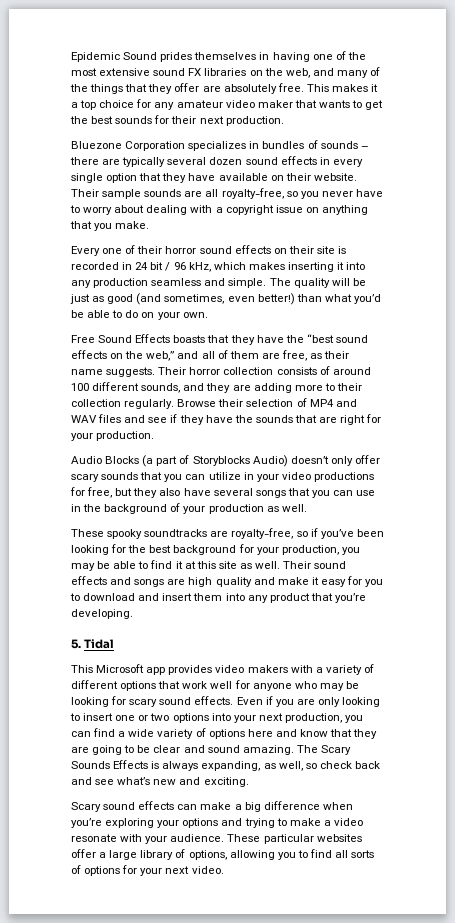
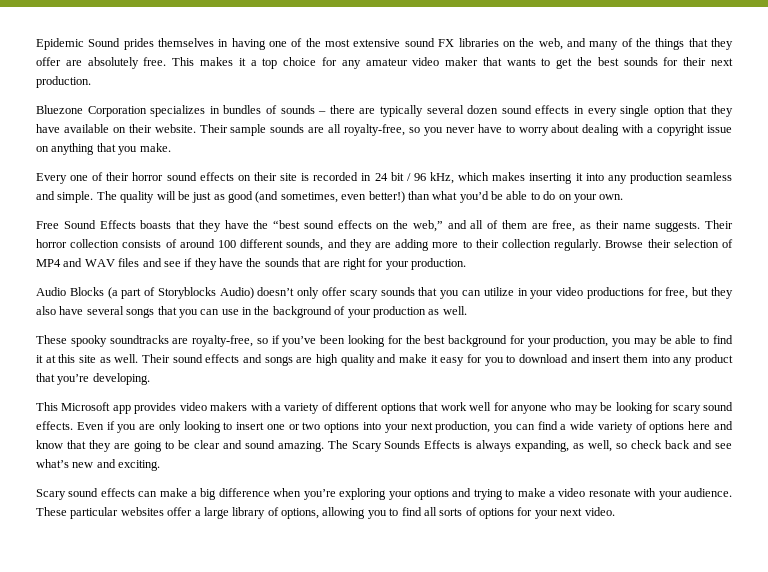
- 5. Tidal

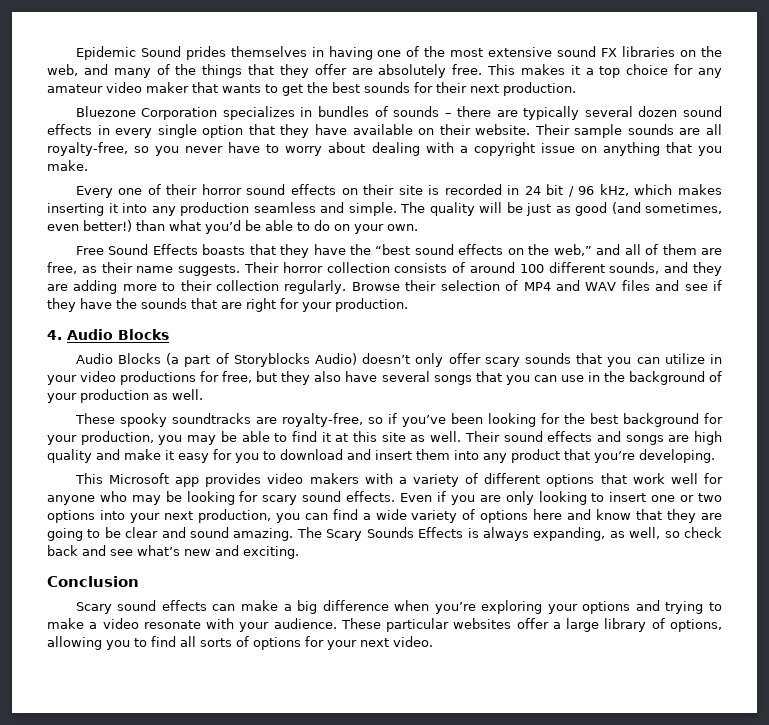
+ 4. Audio Blocks
+ Conclusion

